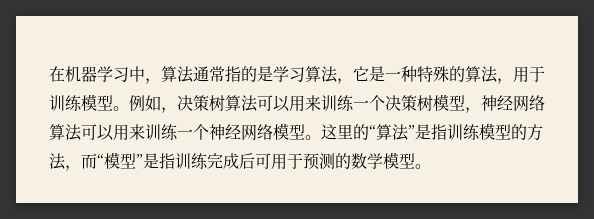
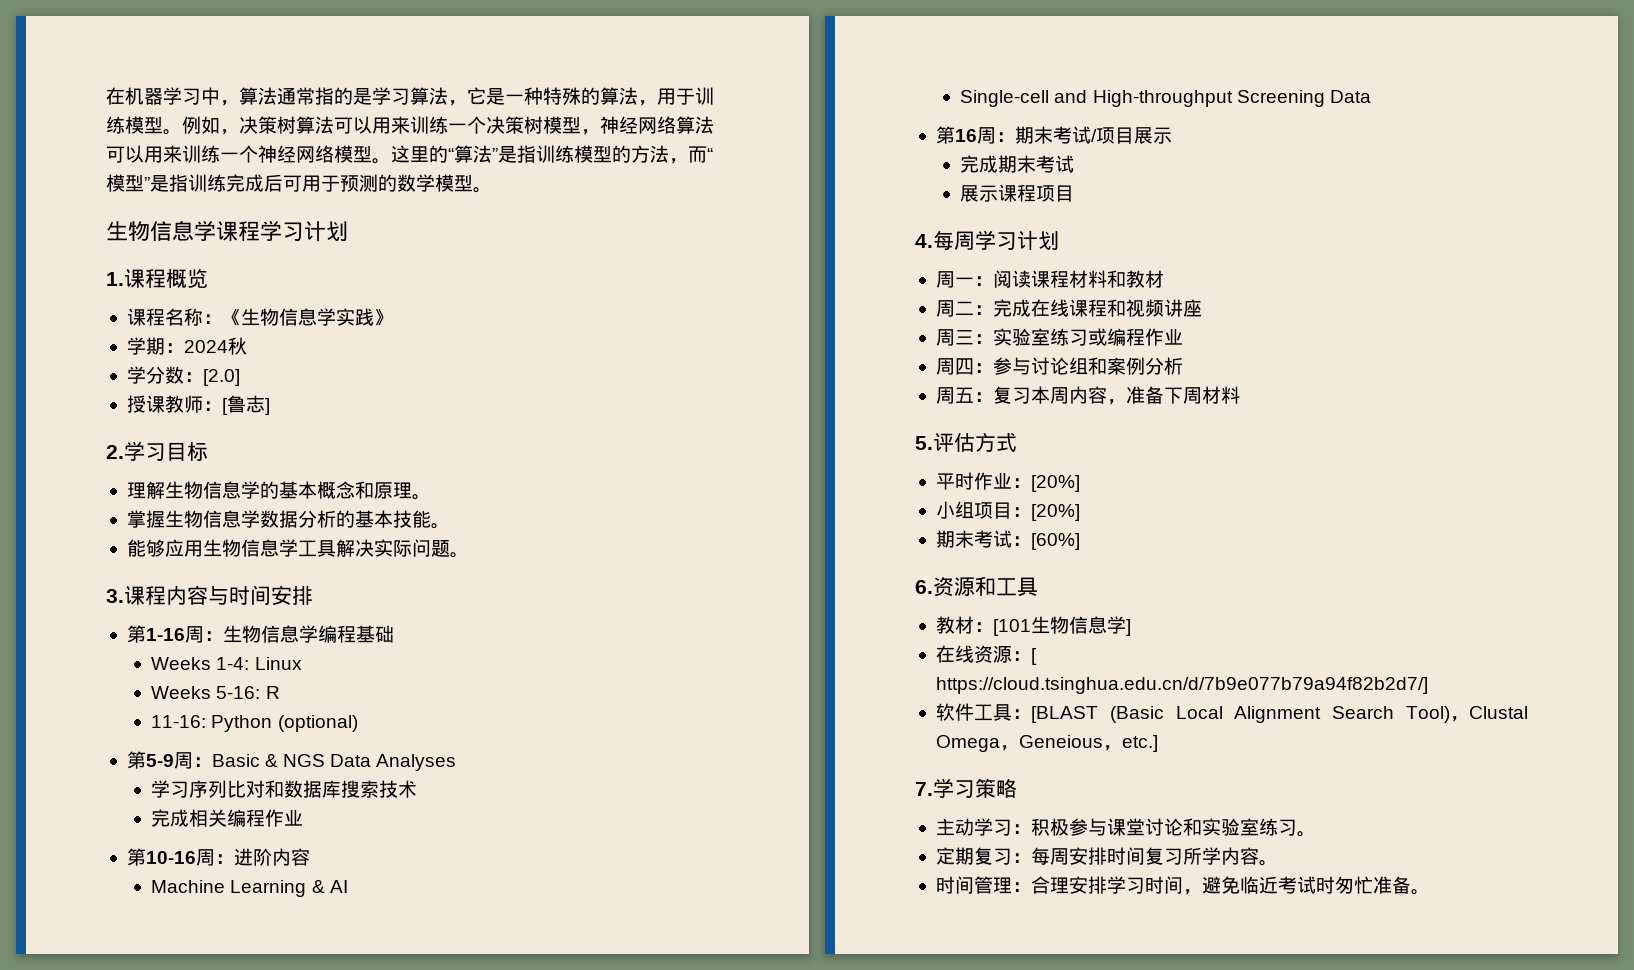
+ 生物信息学课程学习计划
+ 1.课程概览
+ 课程名称：《生物信息学实践》
+ 学期：2024秋
+ 学分数：[2.0]
+ 授课教师：[鲁志]
+ 2.学习目标
+ 理解生物信息学的基本概念和原理。
+ 掌握生物信息学数据分析的基本技能。
+ 能够应用生物信息学工具解决实际问题。
+ 3.课程内容与时间安排
+ 第1-16周：生物信息学编程基础
+ Weeks 1-4: Linux
+ Weeks 5-16: R
+ 11-16: Python (optional)
+ 第5-9周：Basic & NGS Data Analyses
+ 学习序列比对和数据库搜索技术
+ 完成相关编程作业
+ 第10-16周：进阶内容
+ Machine Learning & AI
+ Single-cell and High-throughput Screening Data
+ 第16周：期末考试/项目展示
+ 完成期末考试
+ 展示课程项目
+ 4.每周学习计划
+ 周一：阅读课程材料和教材
+ 周二：完成在线课程和视频讲座
+ 周三：实验室练习或编程作业
+ 周四：参与讨论组和案例分析
+ 周五：复习本周内容，准备下周材料
+ 5.评估方式
+ 平时作业：[20%]
+ 小组项目：[20%]
+ 期末考试：[60%]
+ 6.资源和工具
+ 教材：[101生物信息学]
+ 在线资源：[ https://cloud.tsinghua.edu.cn/d/7b9e077b79a94f82b2d7/]
+ 软件工具：[BLAST (Basic Local Alignment Search Tool)，Clustal Omega，Geneious，etc.]
+ 7.学习策略
+ 主动学习：积极参与课堂讨论和实验室练习。
+ 定期复习：每周安排时间复习所学内容。
+ 时间管理：合理安排学习时间，避免临近考试时匆忙准备。

